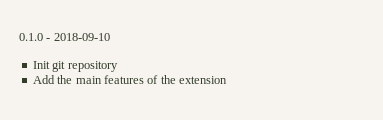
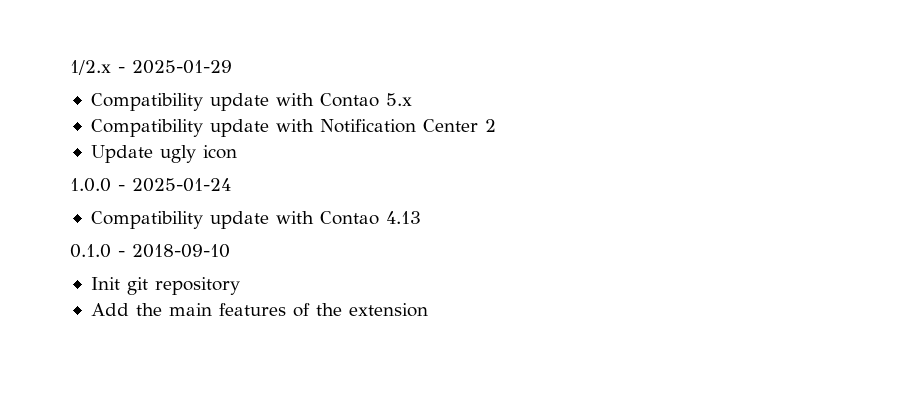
+ 1/2.x - 2025-01-29
+ Compatibility update with Contao 5.x
+ Compatibility update with Notification Center 2
+ Update ugly icon
+ 1.0.0 - 2025-01-24
+ Compatibility update with Contao 4.13

